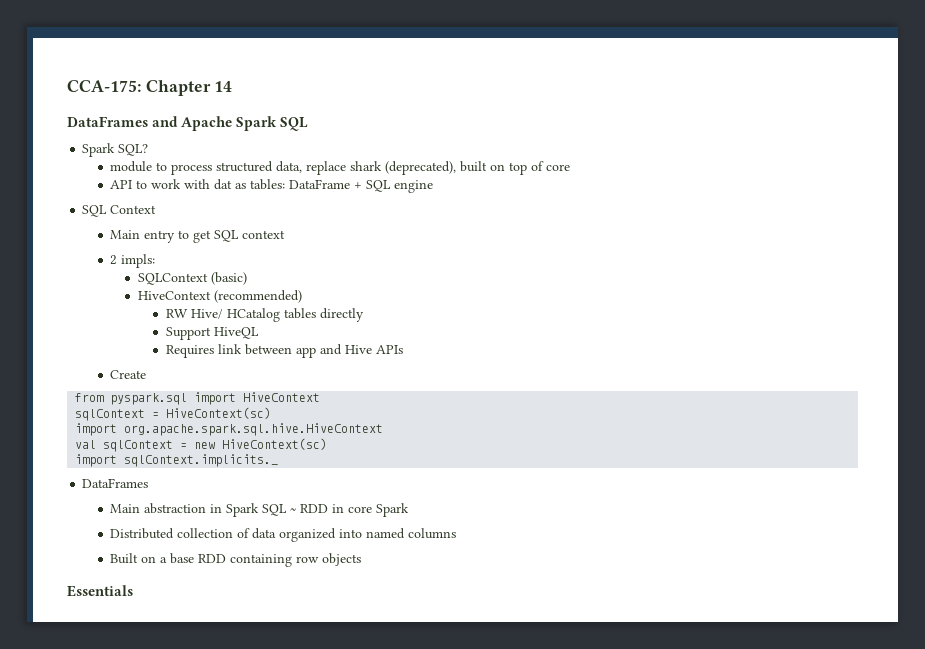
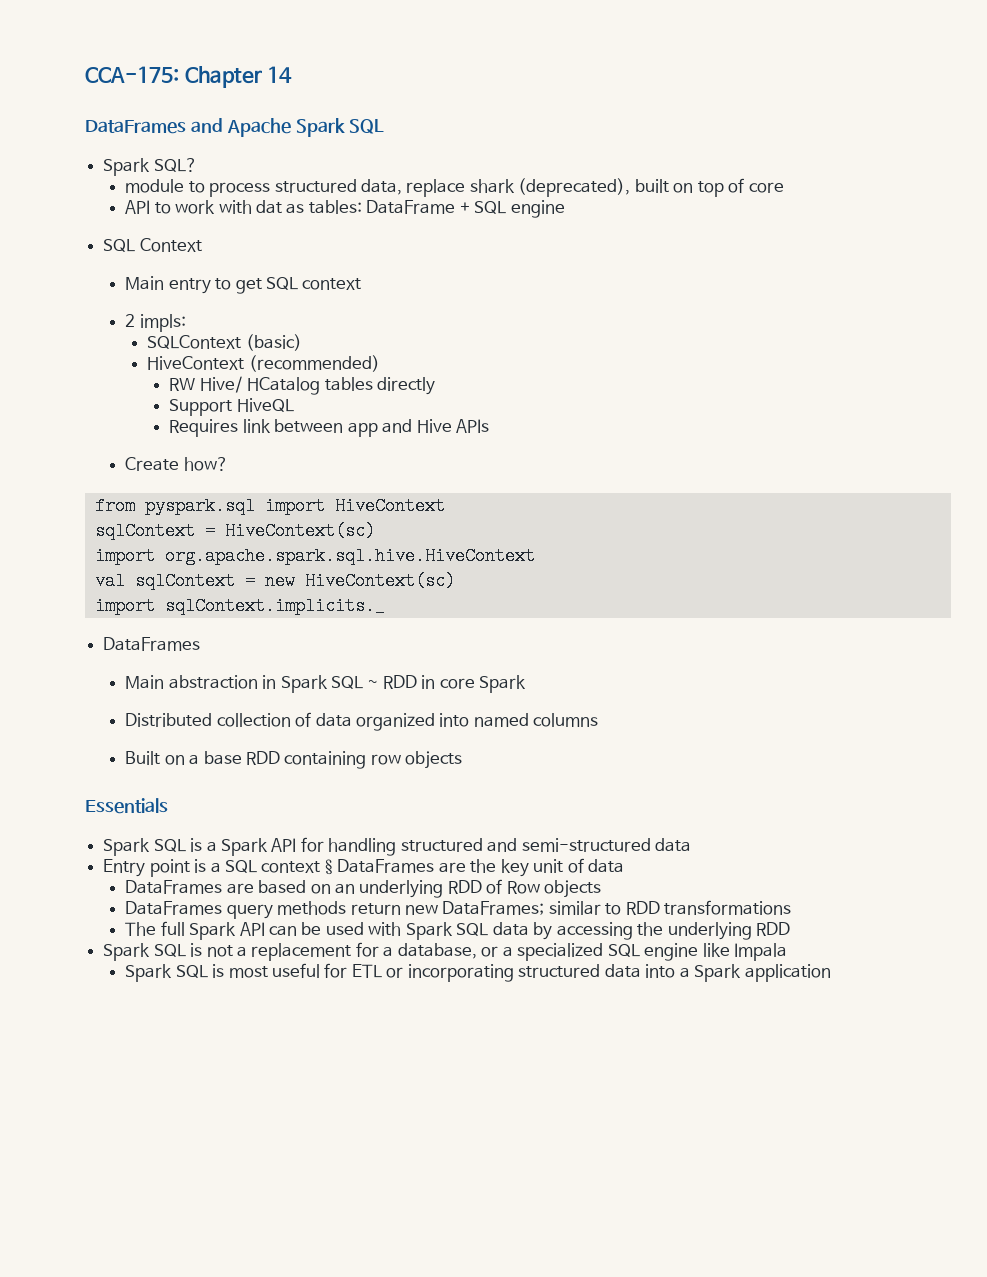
- Create
+ Create how?
+ Spark SQL is a Spark API for handling structured and semi-structured data
+ Entry point is a SQL context § DataFrames are the key unit of data
+ DataFrames are based on an underlying RDD of Row objects
+ DataFrames query methods return new DataFrames; similar to RDD transformations
+ The full Spark API can be used with Spark SQL data by accessing the underlying RDD
+ Spark SQL is not a replacement for a database, or a specialized SQL engine like Impala
+ Spark SQL is most useful for ETL or incorporating structured data into a Spark application

